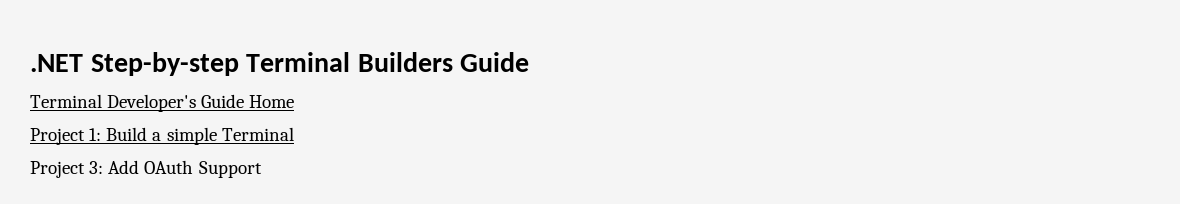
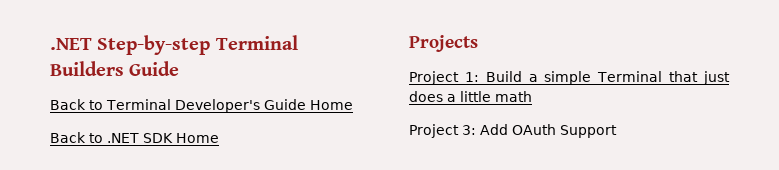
- Terminal Developer's Guide Home
+ Back to Terminal Developer's Guide Home
+ Back to .NET SDK Home
+ Projects
- Project 1: Build a simple Terminal
+ Project 1: Build a simple Terminal that just does a little math

